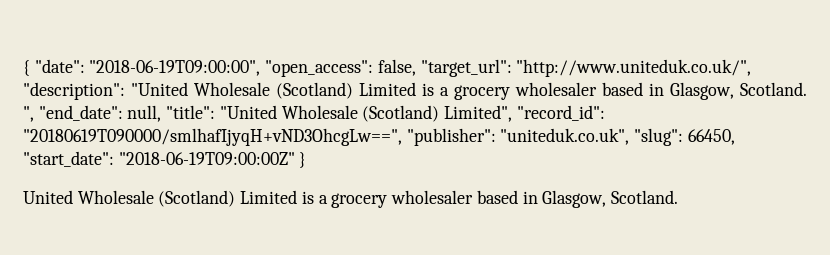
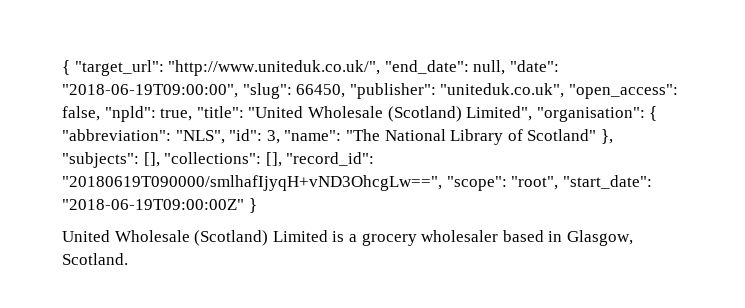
- { "date": "2018-06-19T09:00:00", "open_access": false, "target_url": "http://www.uniteduk.co.uk/", "description": "United Wholesale (Scotland) Limited is a grocery wholesaler based in Glasgow, Scotland. ", "end_date": null, "title": "United Wholesale (Scotland) Limited", "record_id": "20180619T090000/smlhafIjyqH+vND3OhcgLw==", "publisher": "uniteduk.co.uk", "slug": 66450, "start_date": "2018-06-19T09:00:00Z" }
+ { "target_url": "http://www.uniteduk.co.uk/", "end_date": null, "date": "2018-06-19T09:00:00", "slug": 66450, "publisher": "uniteduk.co.uk", "open_access": false, "npld": true, "title": "United Wholesale (Scotland) Limited", "organisation": { "abbreviation": "NLS", "id": 3, "name": "The National Library of Scotland" }, "subjects": [], "collections": [], "record_id": "20180619T090000/smlhafIjyqH+vND3OhcgLw==", "scope": "root", "start_date": "2018-06-19T09:00:00Z" }

